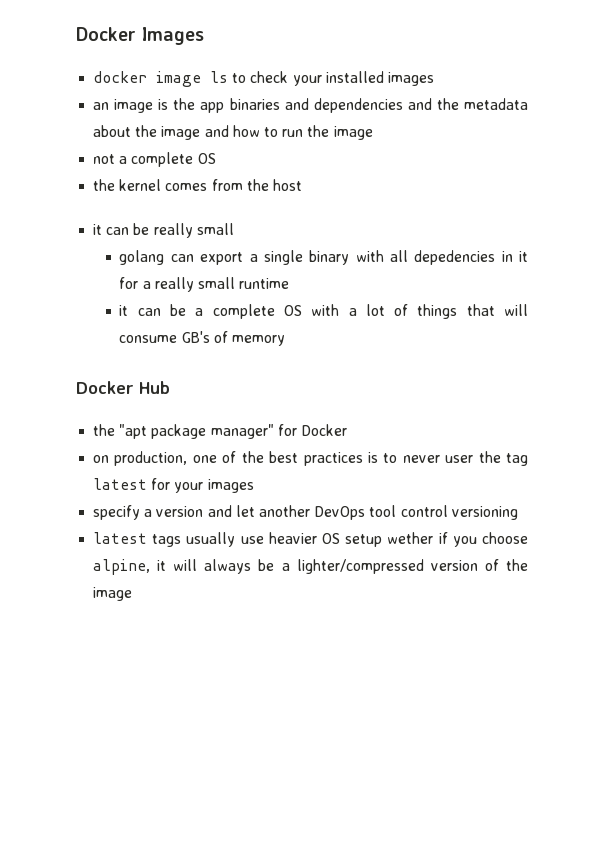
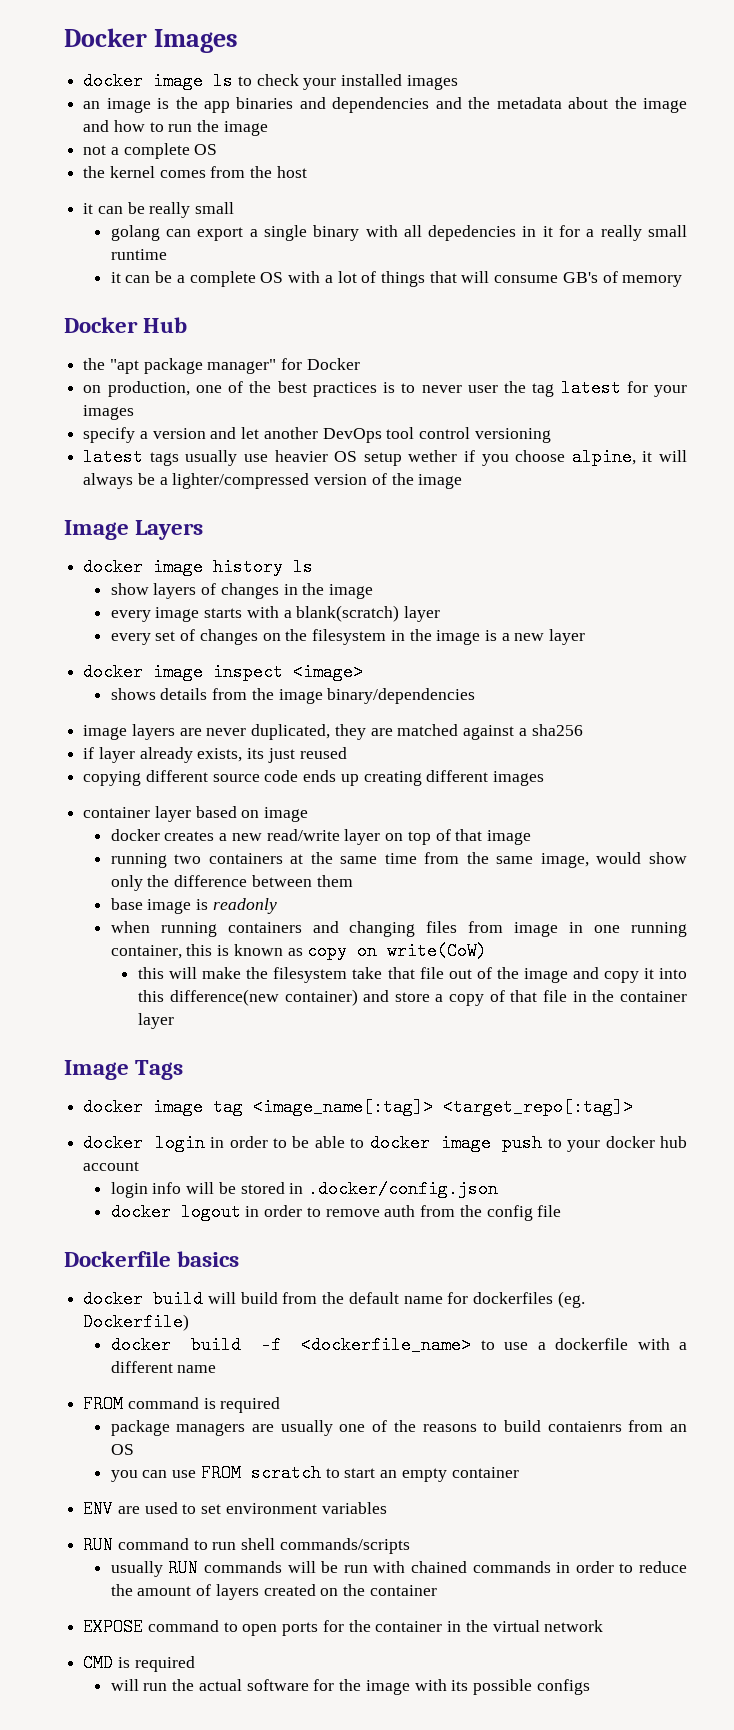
+ Image Layers
+ docker image history ls
+ show layers of changes in the image
+ every image starts with a blank(scratch) layer
+ every set of changes on the filesystem in the image is a new layer
+ docker image inspect <image>
+ shows details from the image binary/dependencies
+ image layers are never duplicated, they are matched against a sha256
+ if layer already exists, its just reused
+ copying different source code ends up creating different images
+ container layer based on image
+ docker creates a new read/write layer on top of that image
+ running two containers at the same time from the same image, would show only the difference between them
+ base image is readonly
+ when running containers and changing files from image in one running container, this is known as copy on write(CoW)
+ this will make the filesystem take that file out of the image and copy it into this difference(new container) and store a copy of that file in the container layer
+ Image Tags
+ docker image tag <image_name[:tag]> <target_repo[:tag]>
+ docker login in order to be able to docker image push to your docker hub account
+ login info will be stored in .docker/config.json
+ docker logout in order to remove auth from the config file
+ Dockerfile basics
+ docker build will build from the default name for dockerfiles (eg. Dockerfile)
+ docker build -f <dockerfile_name> to use a dockerfile with a different name
+ FROM command is required
+ package managers are usually one of the reasons to build contaienrs from an OS
+ you can use FROM scratch to start an empty container
+ ENV are used to set environment variables
+ RUN command to run shell commands/scripts
+ usually RUN commands will be run with chained commands in order to reduce the amount of layers created on the container
+ EXPOSE command to open ports for the container in the virtual network
+ CMD is required
+ will run the actual software for the image with its possible configs

